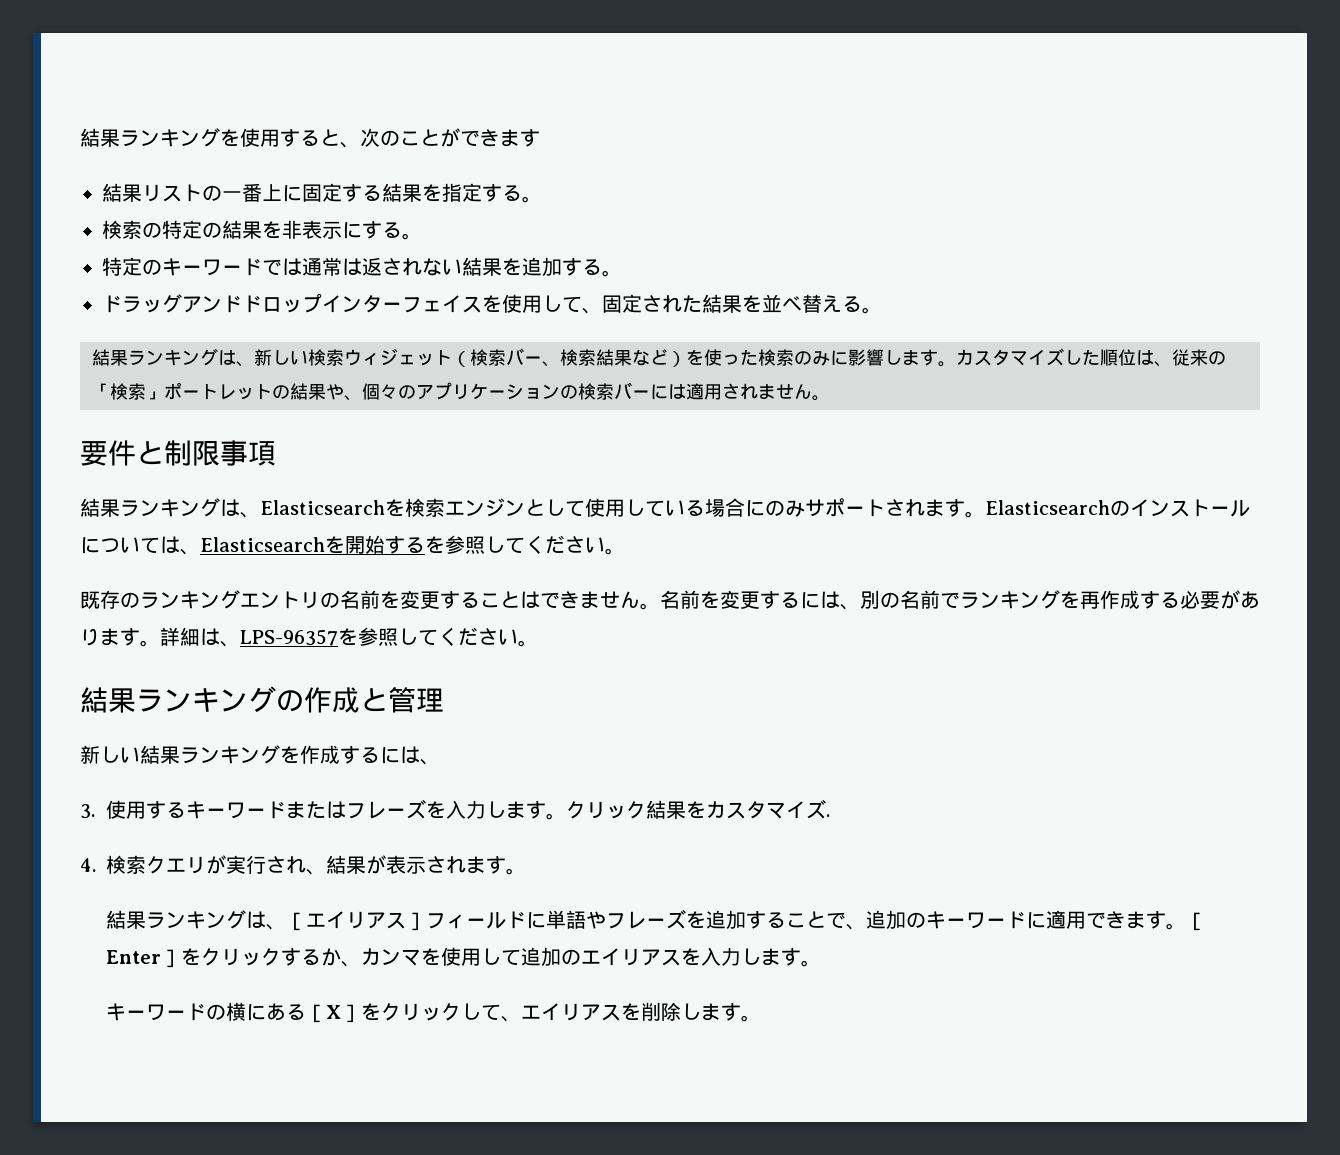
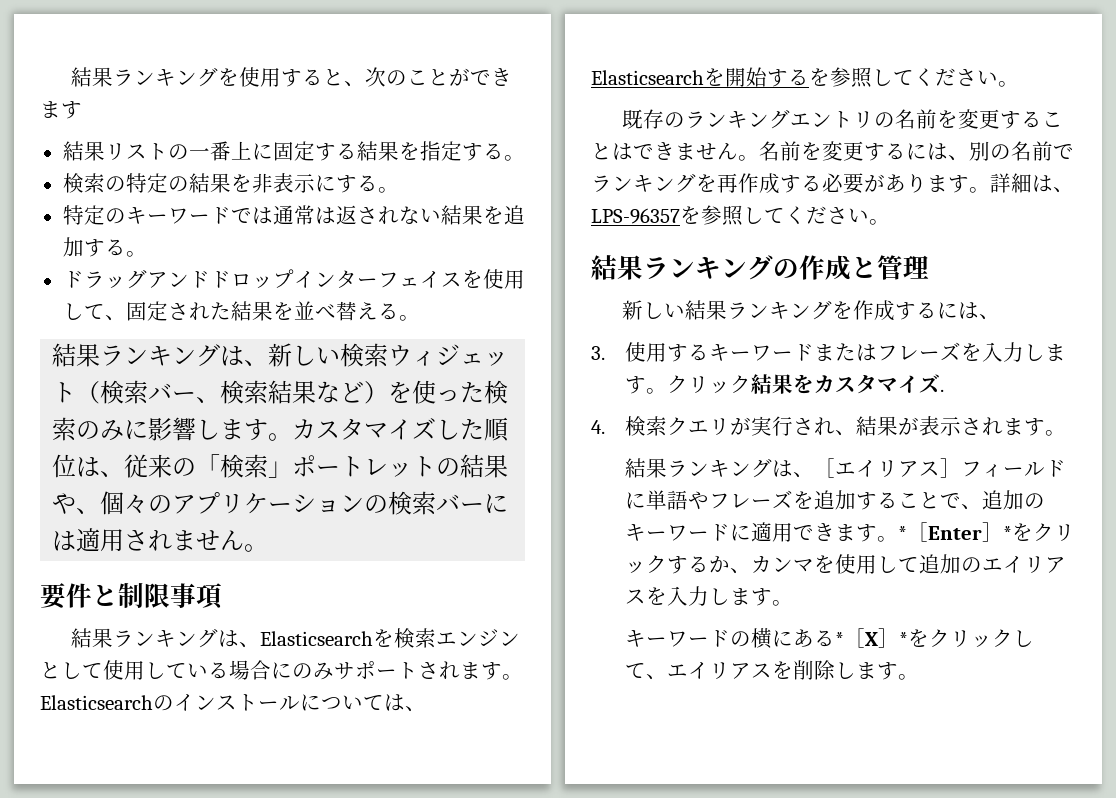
- ［Enter］をクリックするか、カンマを使用して追加のエイリアスを入力します。
+ *［Enter］*をクリックするか、カンマを使用して追加のエイリアスを入力します。
- キーワードの横にある［X］をクリックして、エイリアスを削除します。
+ キーワードの横にある*［X］*をクリックして、エイリアスを削除します。

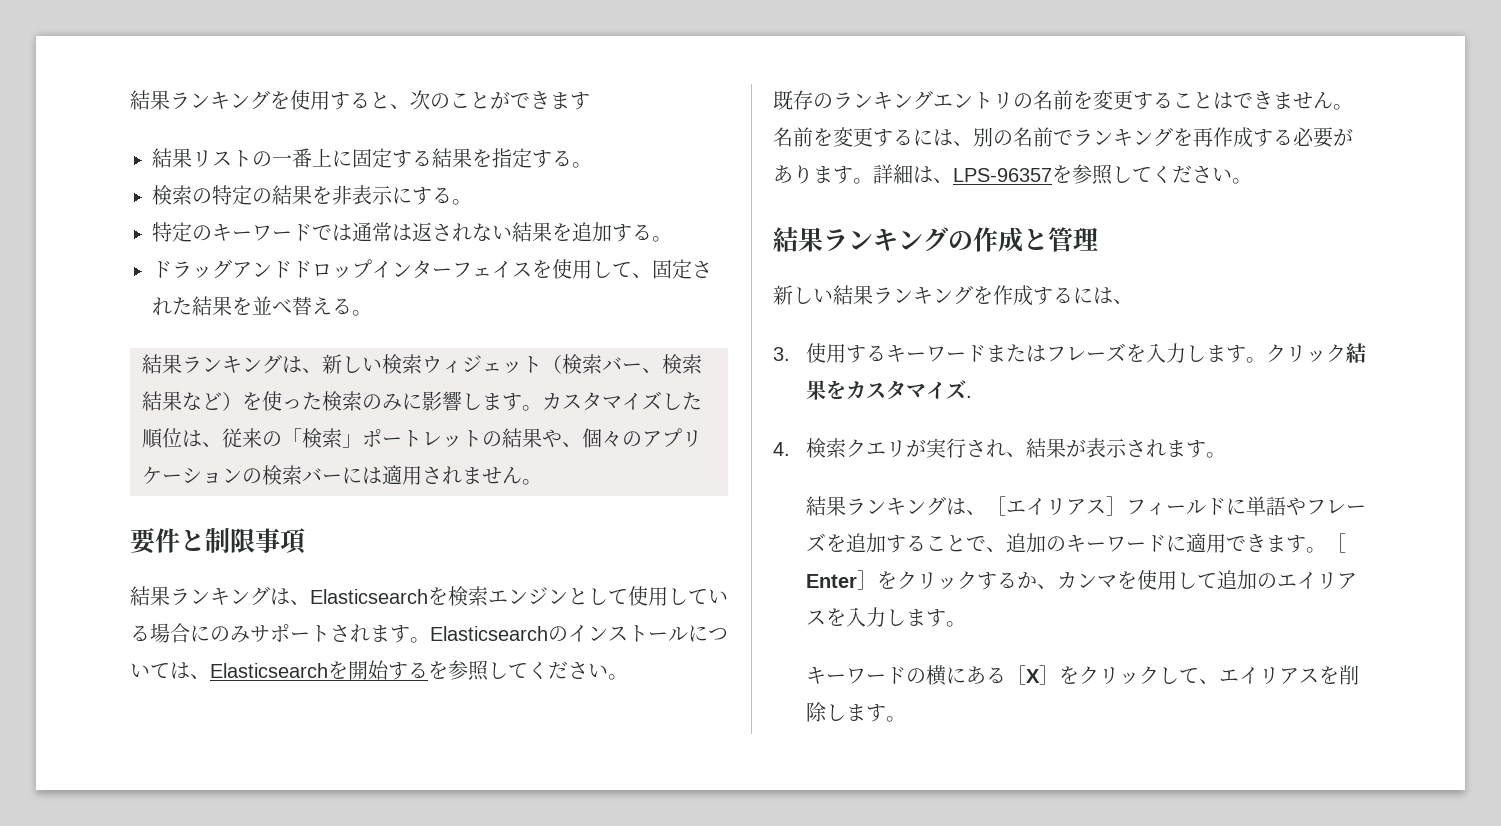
- *［Enter］*をクリックするか、カンマを使用して追加のエイリアスを入力します。
+ ［Enter］をクリックするか、カンマを使用して追加のエイリアスを入力します。
- キーワードの横にある*［X］*をクリックして、エイリアスを削除します。
+ キーワードの横にある［X］をクリックして、エイリアスを削除します。

